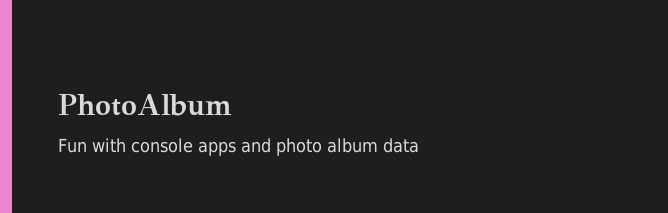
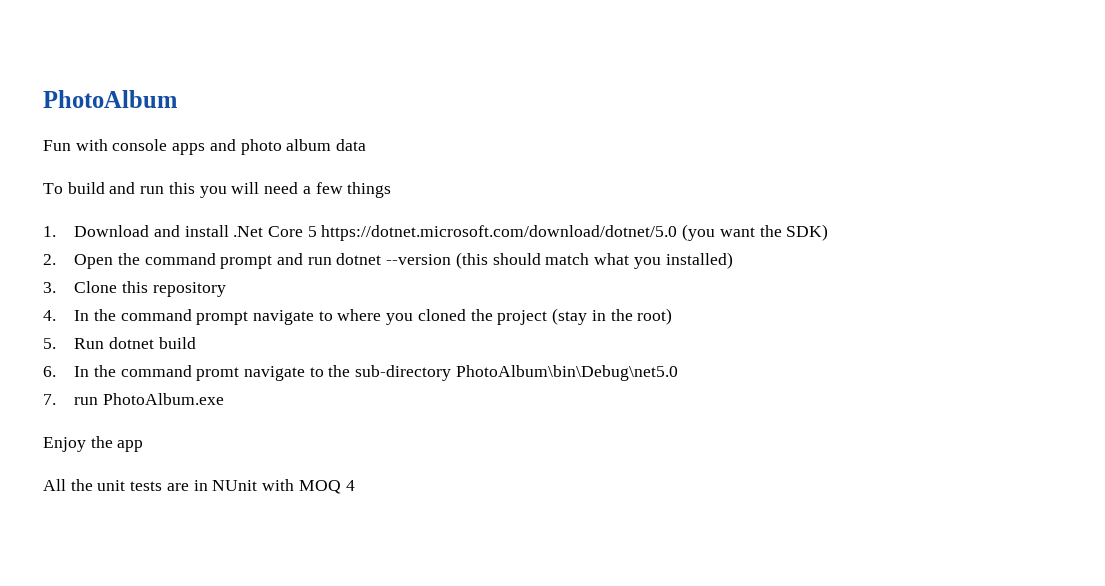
+ To build and run this you will need a few things
+ 1. Download and install .Net Core 5 https://dotnet.microsoft.com/download/dotnet/5.0 (you want the SDK)
+ 2. Open the command prompt and run dotnet --version (this should match what you installed)
+ 3. Clone this repository
+ 4. In the command prompt navigate to where you cloned the project (stay in the root)
+ 5. Run dotnet build
+ 6. In the command promt navigate to the sub-directory PhotoAlbum\bin\Debug\net5.0
+ 7. run PhotoAlbum.exe
+ Enjoy the app
+ All the unit tests are in NUnit with MOQ 4

